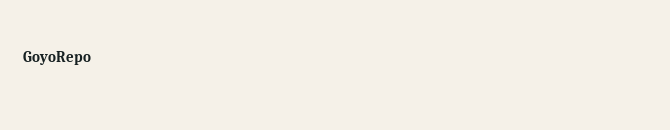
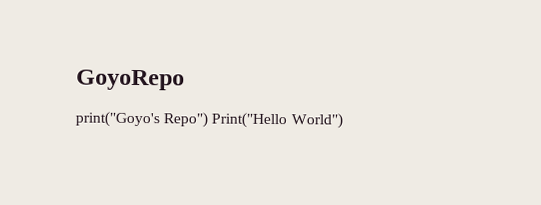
+ print("Goyo's Repo") Print("Hello World")

